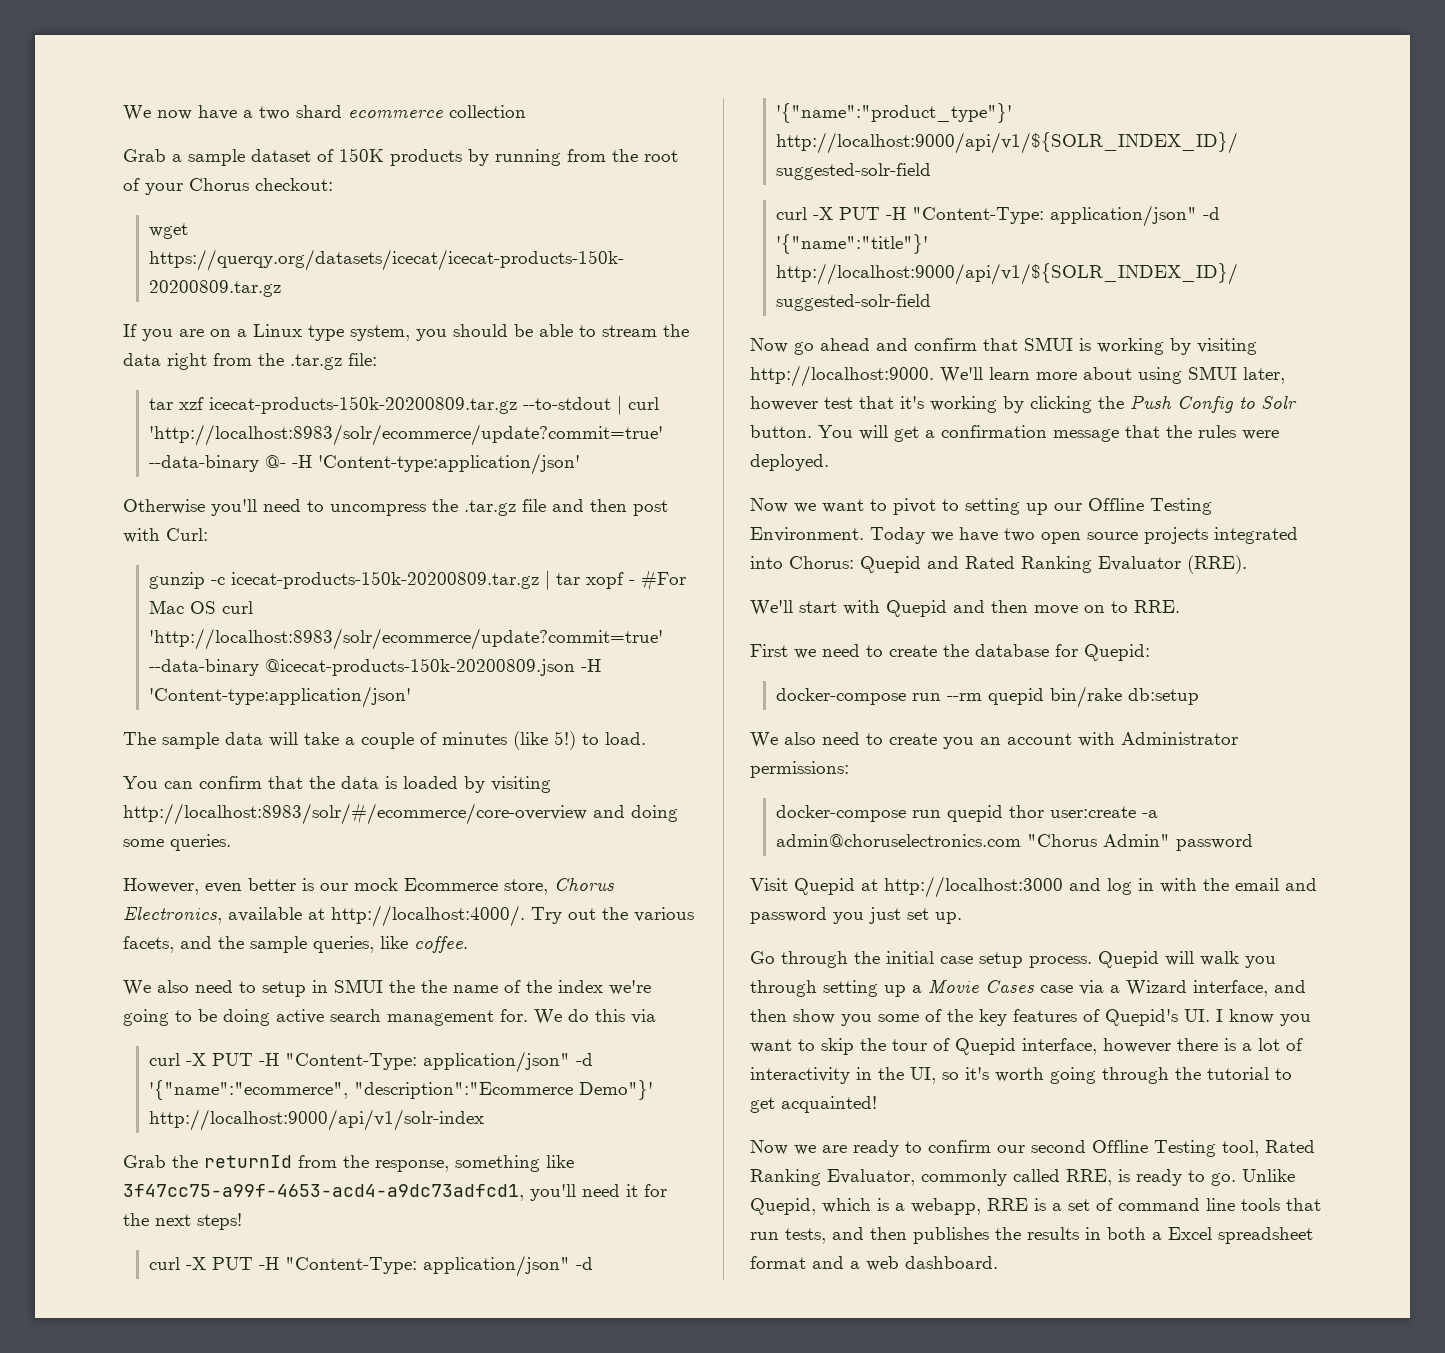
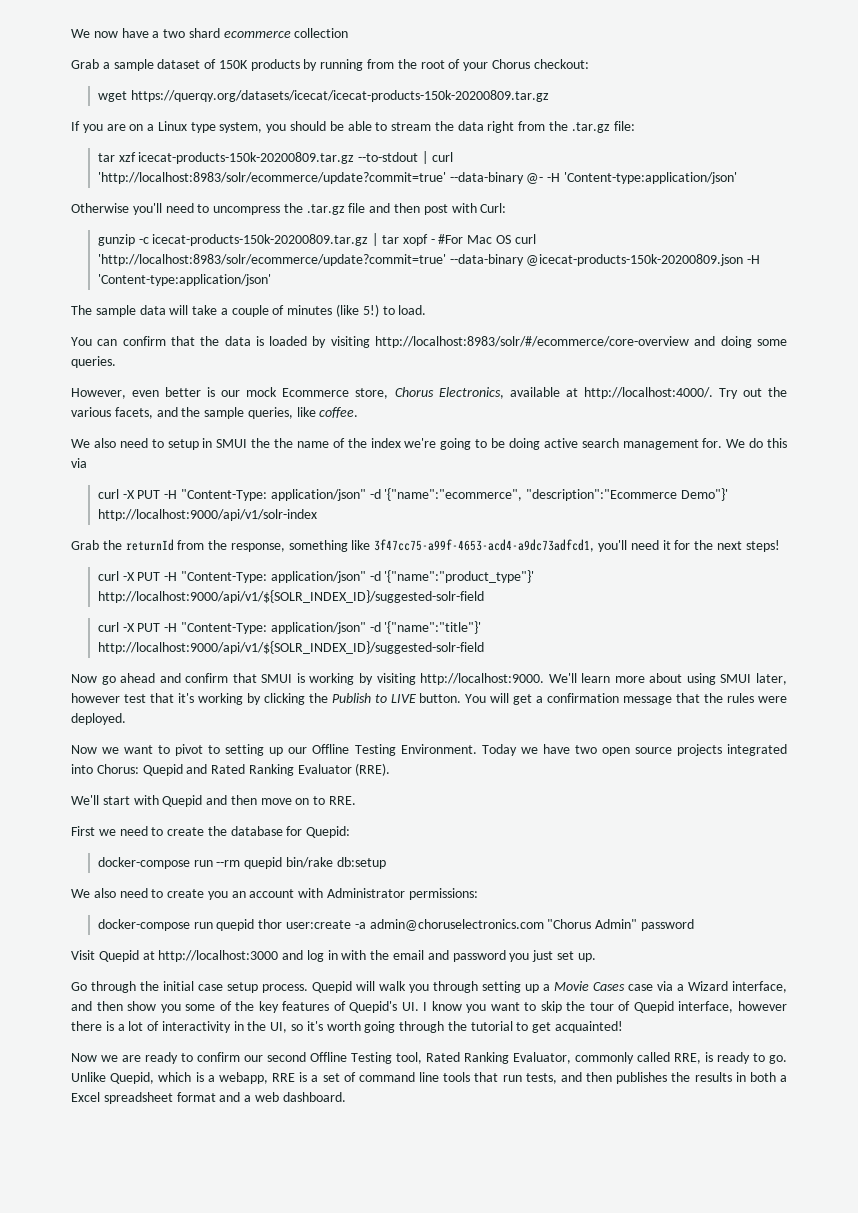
- We'll learn more about using SMUI later, however test that it's working by clicking the Push Config to Solr button.
+ We'll learn more about using SMUI later, however test that it's working by clicking the Publish to LIVE button.

